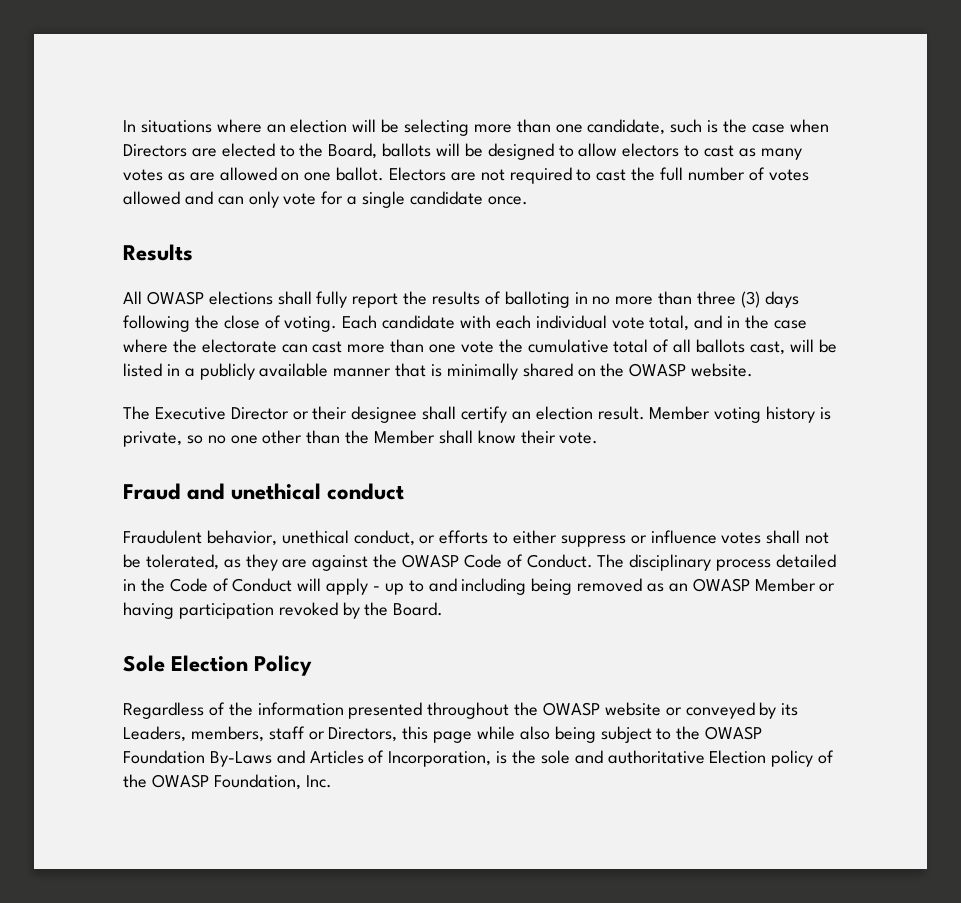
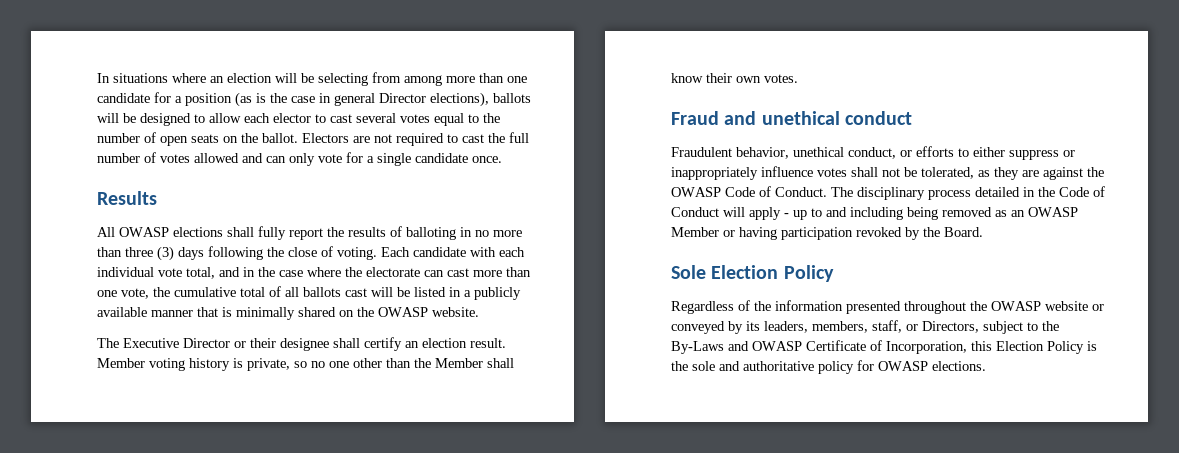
- In situations where an election will be selecting more than one candidate, such is the case when Directors are elected to the Board, ballots will be designed to allow electors to cast as many votes as are allowed on one ballot.
+ In situations where an election will be selecting from among more than one candidate for a position (as is the case in general Director elections), ballots will be designed to allow each elector to cast several votes equal to the number of open seats on the ballot.
- Each candidate with each individual vote total, and in the case where the electorate can cast more than one vote the cumulative total of all ballots cast, will be listed in a publicly available manner that is minimally shared on the OWASP website.
+ Each candidate with each individual vote total, and in the case where the electorate can cast more than one vote, the cumulative total of all ballots cast will be listed in a publicly available manner that is minimally shared on the OWASP website.
- Member voting history is private, so no one other than the Member shall know their vote.
+ Member voting history is private, so no one other than the Member shall know their own votes.
- Fraudulent behavior, unethical conduct, or efforts to either suppress or influence votes shall not be tolerated, as they are against the OWASP Code of Conduct.
+ Fraudulent behavior, unethical conduct, or efforts to either suppress or inappropriately influence votes shall not be tolerated, as they are against the OWASP Code of Conduct.
- Regardless of the information presented throughout the OWASP website or conveyed by its Leaders, members, staff or Directors, this page while also being subject to the OWASP Foundation By-Laws and Articles of Incorporation, is the sole and authoritative Election policy of the OWASP Foundation, Inc.
+ Regardless of the information presented throughout the OWASP website or conveyed by its leaders, members, staff, or Directors, subject to the By-Laws and OWASP Certificate of Incorporation, this Election Policy is the sole and authoritative policy for OWASP elections.

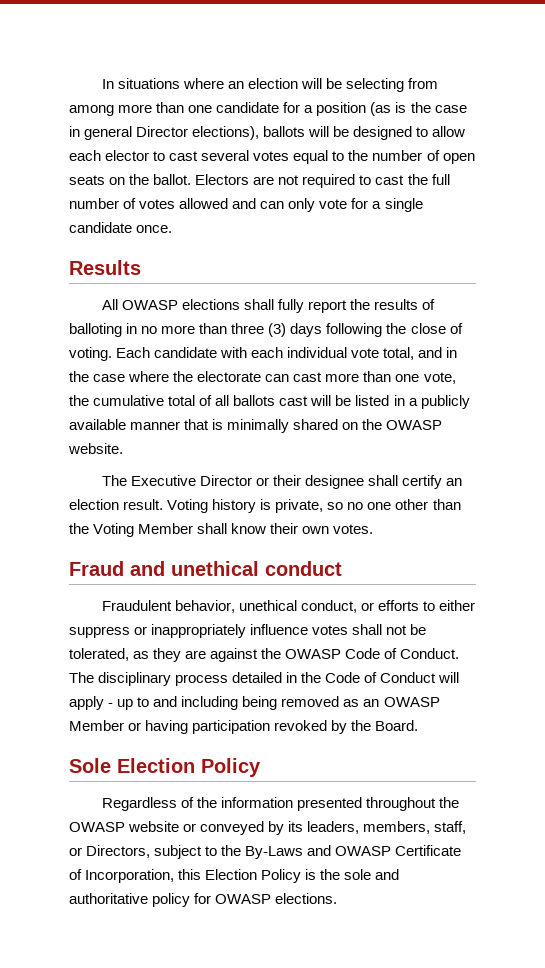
- Member voting history is private, so no one other than the Member shall know their own votes.
+ Voting history is private, so no one other than the Voting Member shall know their own votes.

